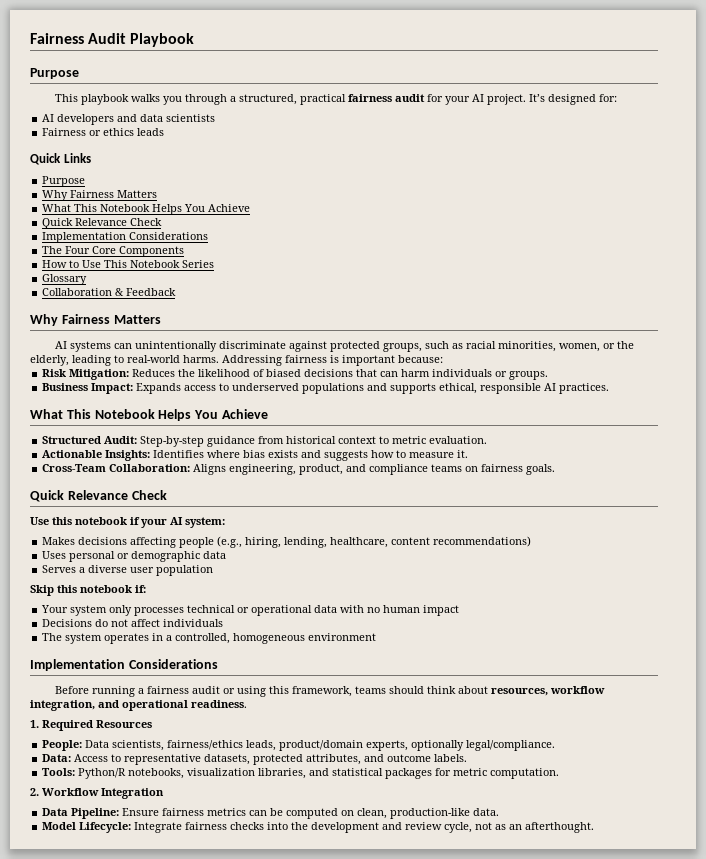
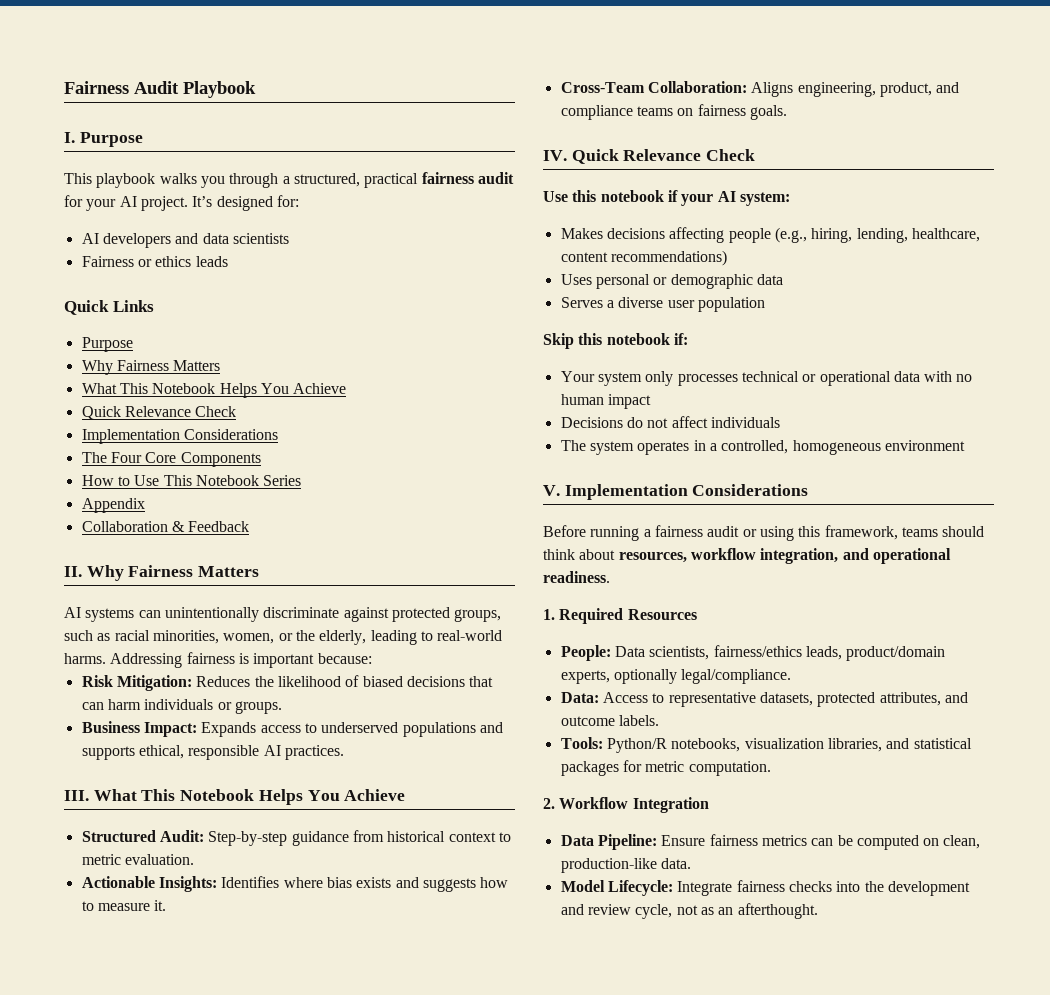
  Fairness Audit Playbook
- Purpose
+ I. Purpose
- Glossary
+ Appendix
  Collaboration & Feedback
- Why Fairness Matters
+ II. Why Fairness Matters
  Business Impact: Expands access to underserved populations and supports ethical, responsible AI practices.
- What This Notebook Helps You Achieve
+ III. What This Notebook Helps You Achieve
  Cross-Team Collaboration: Aligns engineering, product, and compliance teams on fairness goals.
- Quick Relevance Check
+ IV. Quick Relevance Check
  The system operates in a controlled, homogeneous environment
- Implementation Considerations
+ V. Implementation Considerations

